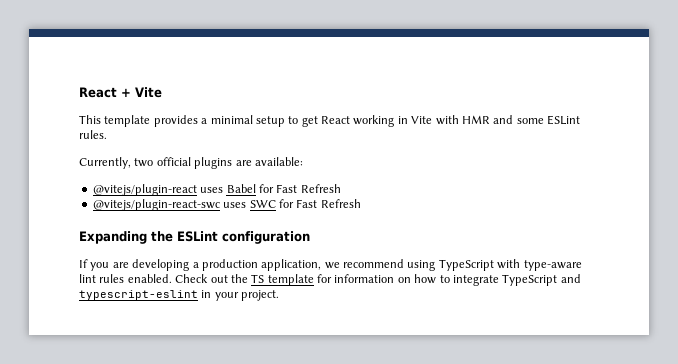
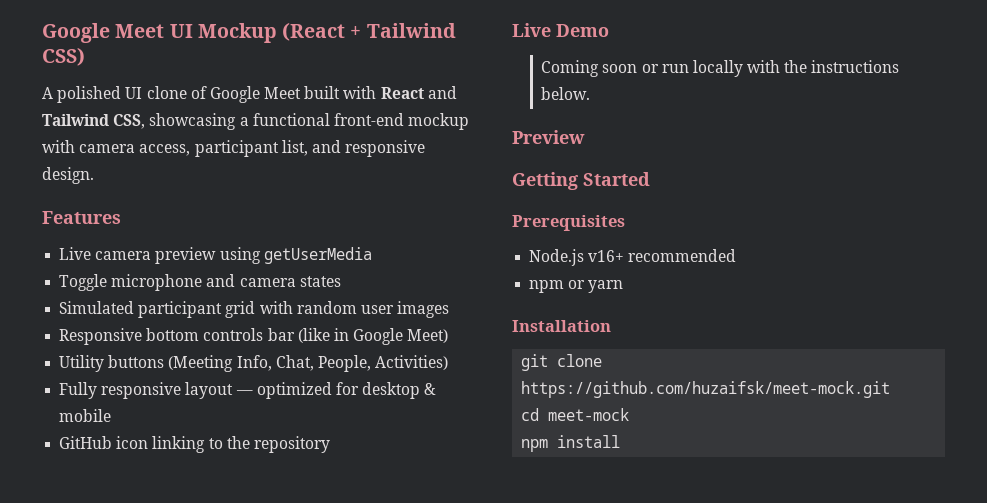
- React + Vite
- This template provides a minimal setup to get React working in Vite with HMR and some ESLint rules.
- Currently, two official plugins are available:
- @vitejs/plugin-react uses Babel for Fast Refresh
- @vitejs/plugin-react-swc uses SWC for Fast Refresh
- Expanding the ESLint configuration
- If you are developing a production application, we recommend using TypeScript with type-aware lint rules enabled. Check out the TS template for information on how to integrate TypeScript and typescript-eslint in your project.
+ Google Meet UI Mockup (React + Tailwind CSS)
+ A polished UI clone of Google Meet built with React and Tailwind CSS, showcasing a functional front-end mockup with camera access, participant list, and responsive design.
+ Features
+ Live camera preview using getUserMedia
+ Toggle microphone and camera states
+ Simulated participant grid with random user images
+ Responsive bottom controls bar (like in Google Meet)
+ Utility buttons (Meeting Info, Chat, People, Activities)
+ Fully responsive layout — optimized for desktop & mobile
+ GitHub icon linking to the repository
+ Live Demo
+ Coming soon or run locally with the instructions below.
+ Preview
+ Getting Started
+ Prerequisites
+ Node.js v16+ recommended
+ npm or yarn
+ Installation
+ git clone https://github.com/huzaifsk/meet-mock.git
+ cd meet-mock
+ npm install

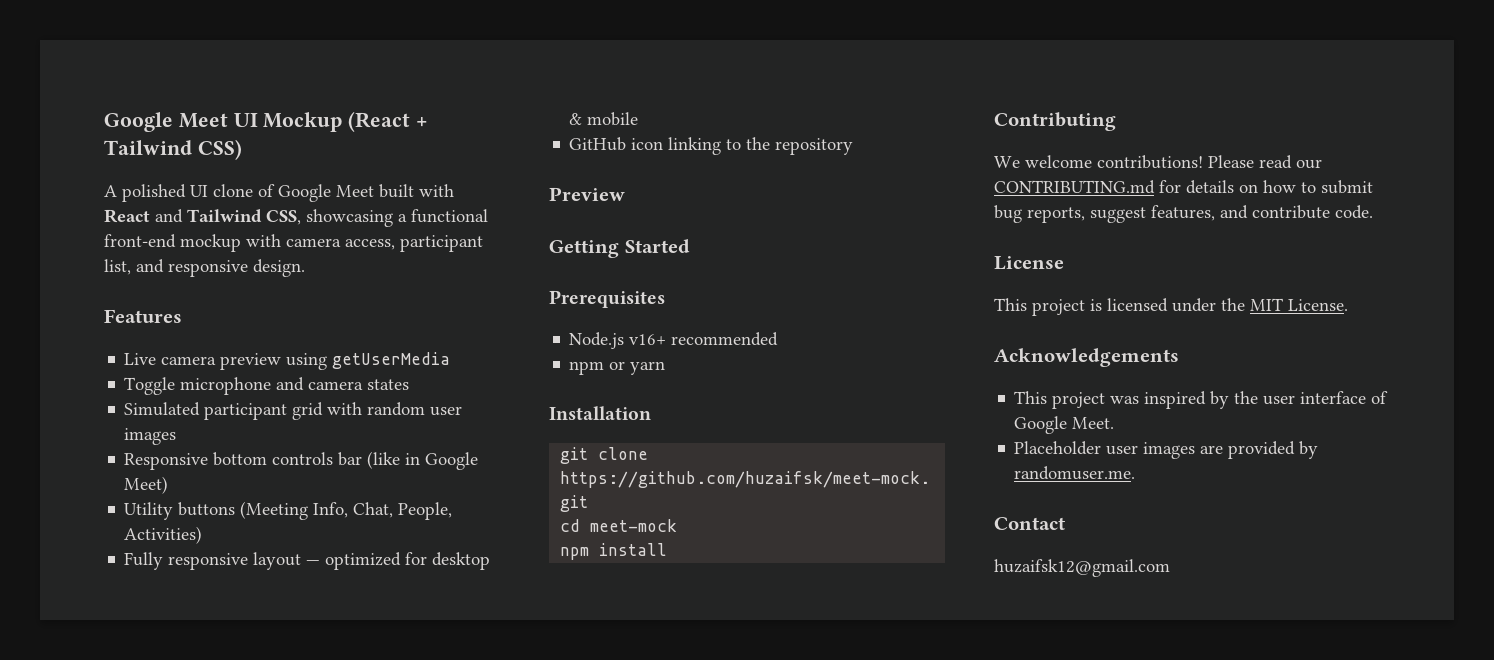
- Live Demo
- Coming soon or run locally with the instructions below.
+ Contributing
+ We welcome contributions! Please read our CONTRIBUTING.md for details on how to submit bug reports, suggest features, and contribute code.
+ License
+ This project is licensed under the MIT License.
+ Acknowledgements
+ This project was inspired by the user interface of Google Meet.
+ Placeholder user images are provided by randomuser.me.
+ Contact
+ huzaifsk12@gmail.com

